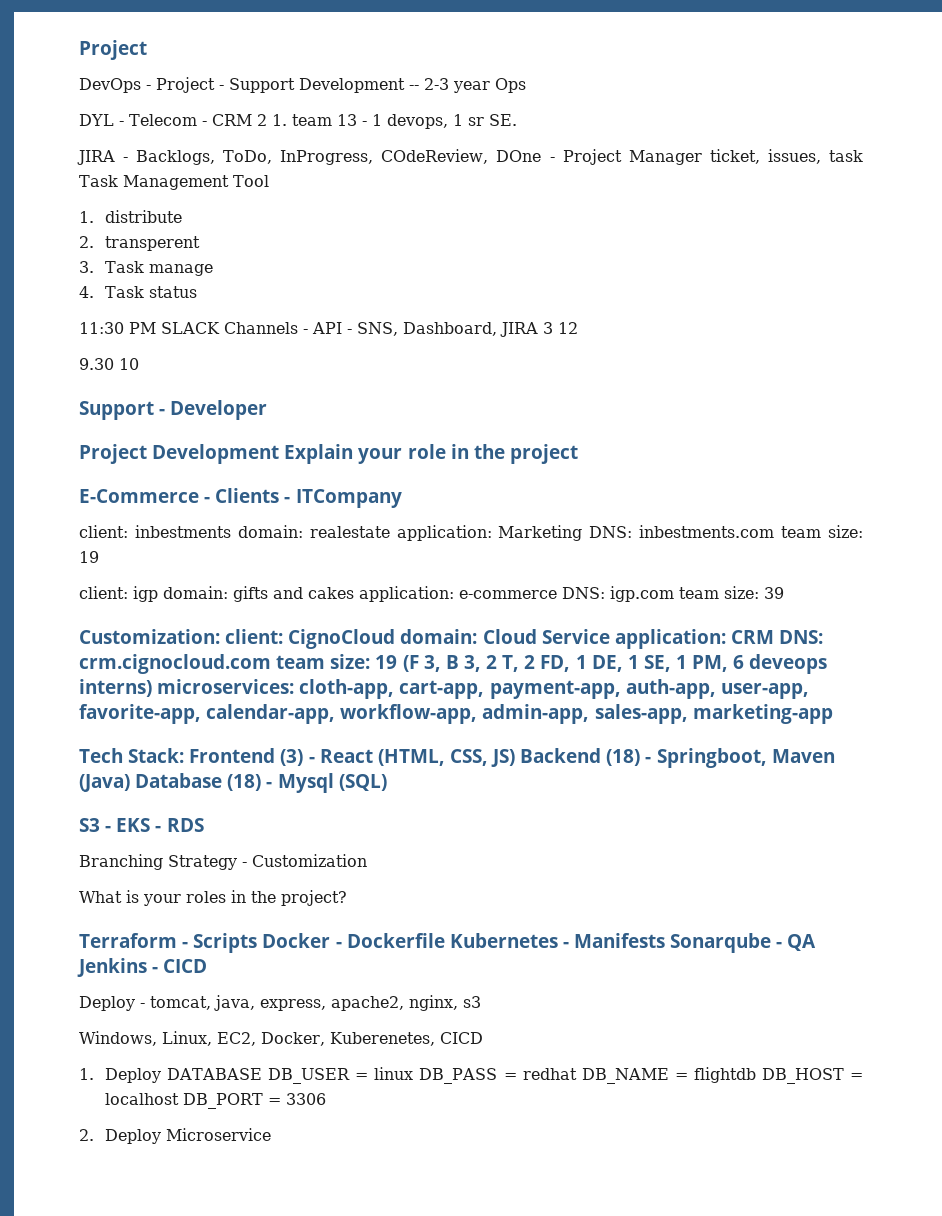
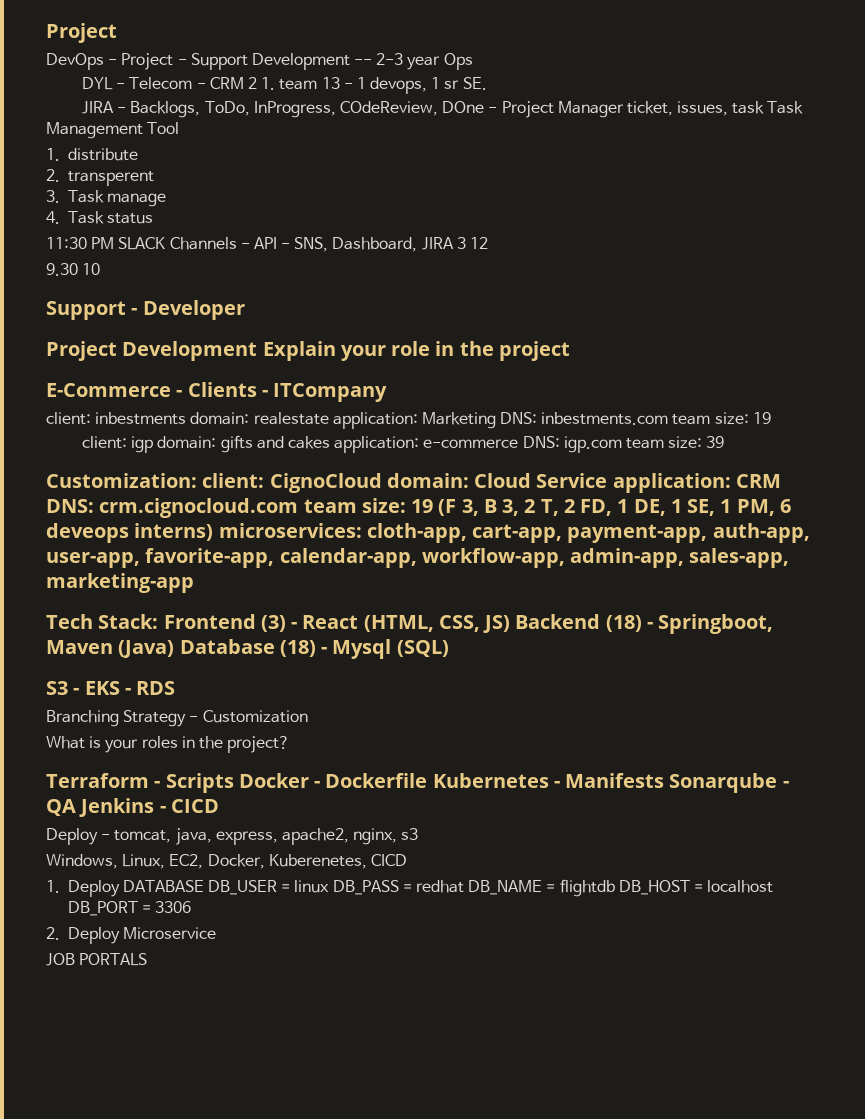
+ JOB PORTALS

